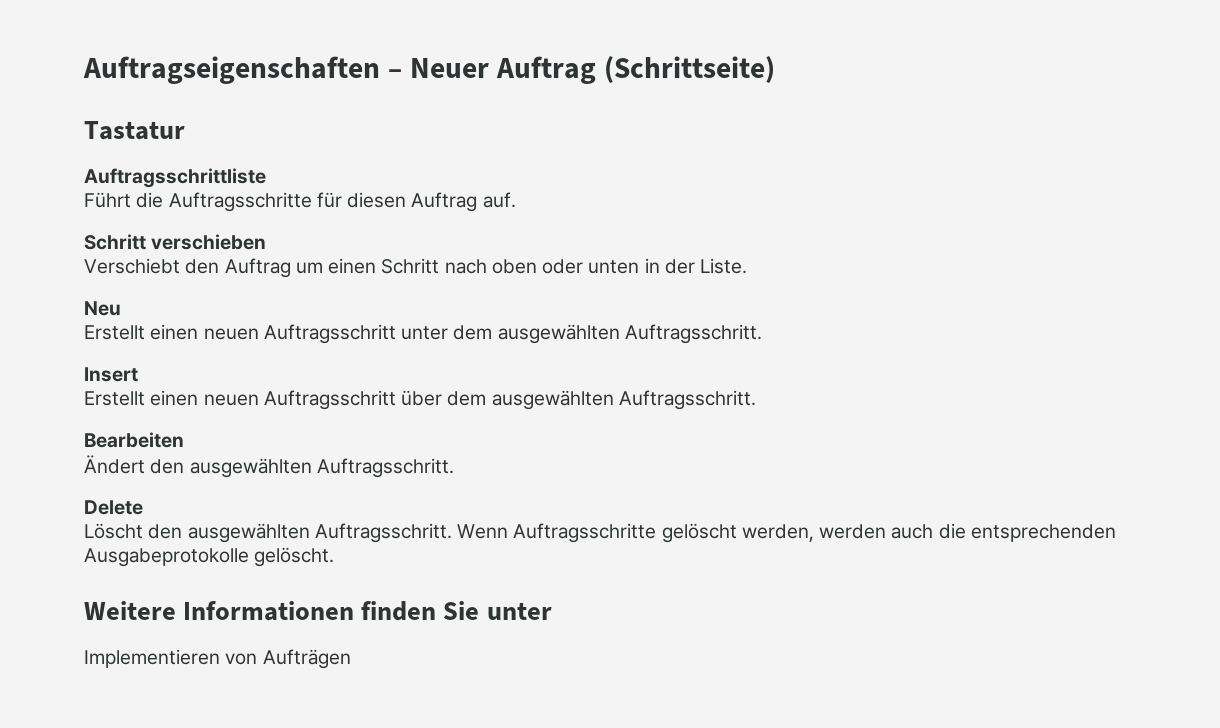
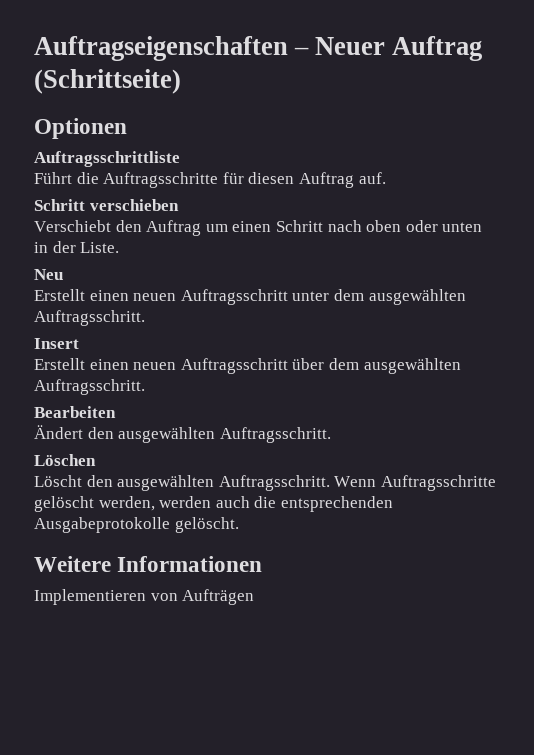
- Tastatur
+ Optionen
- Delete
+ Löschen
- Weitere Informationen finden Sie unter
+ Weitere Informationen

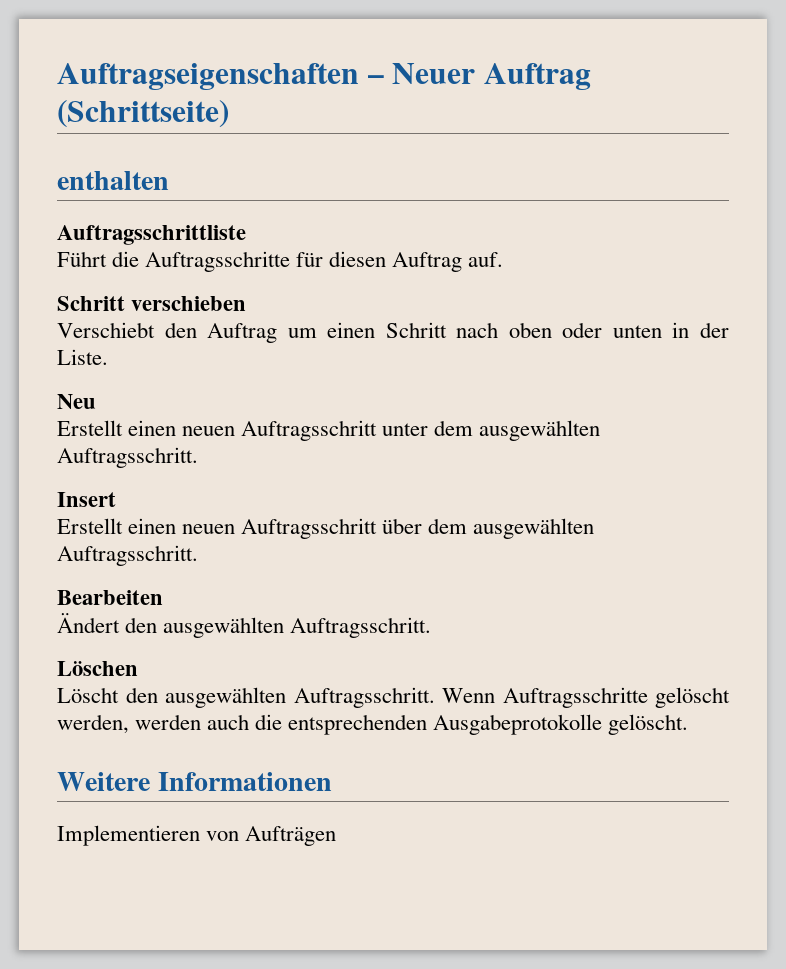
- Optionen
+ enthalten

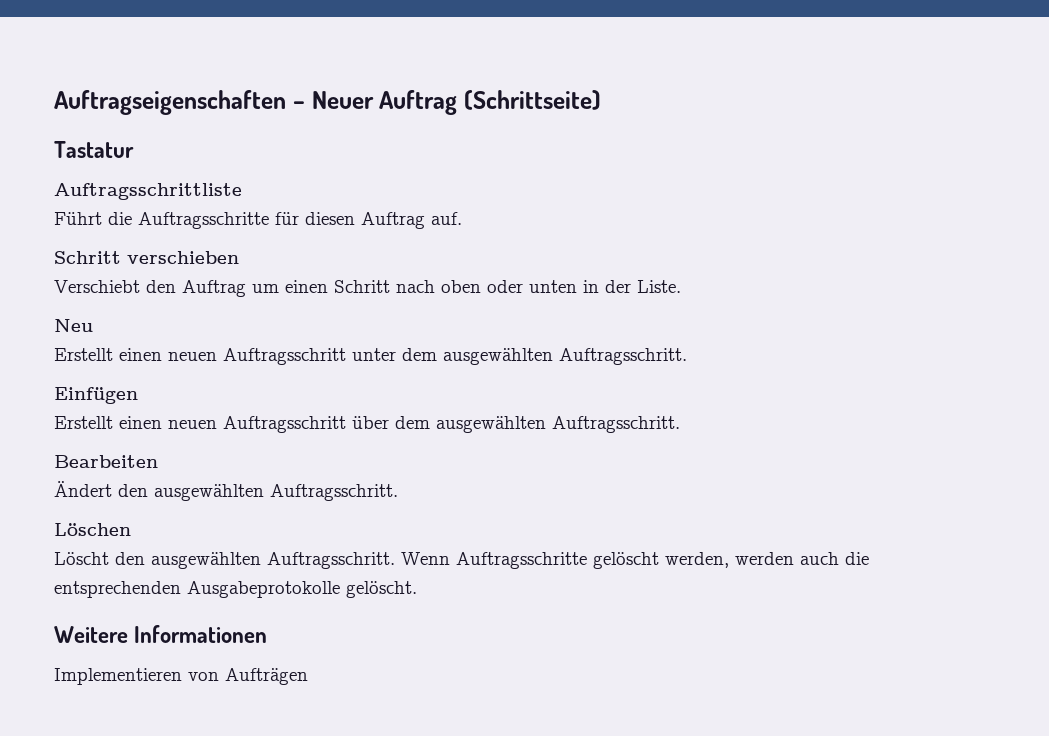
- enthalten
+ Tastatur
- Insert
+ Einfügen

